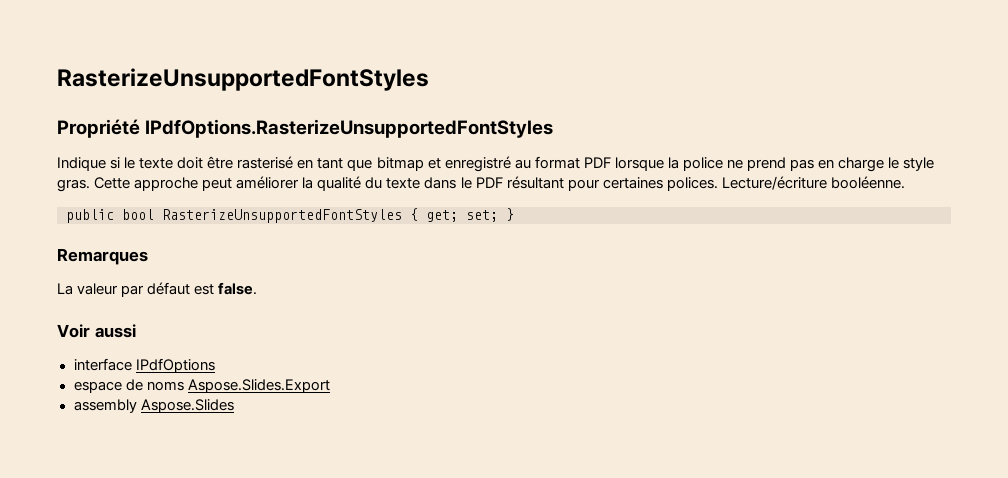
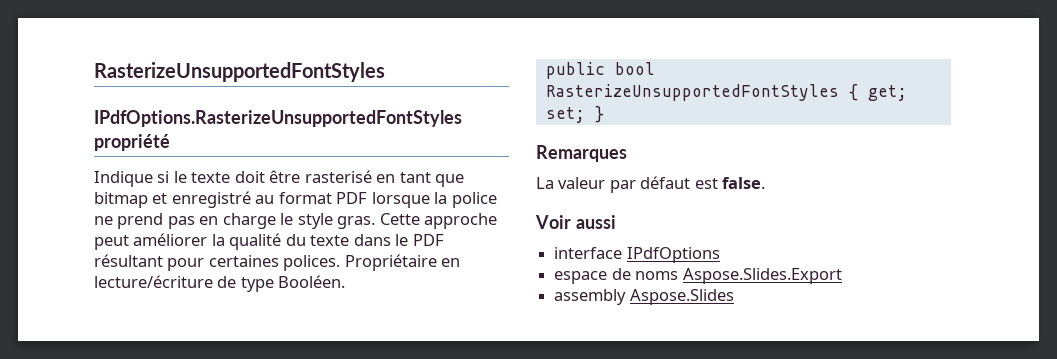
- Propriété IPdfOptions.RasterizeUnsupportedFontStyles
+ IPdfOptions.RasterizeUnsupportedFontStyles propriété
- Lecture/écriture booléenne.
+ Propriétaire en lecture/écriture de type Booléen.

